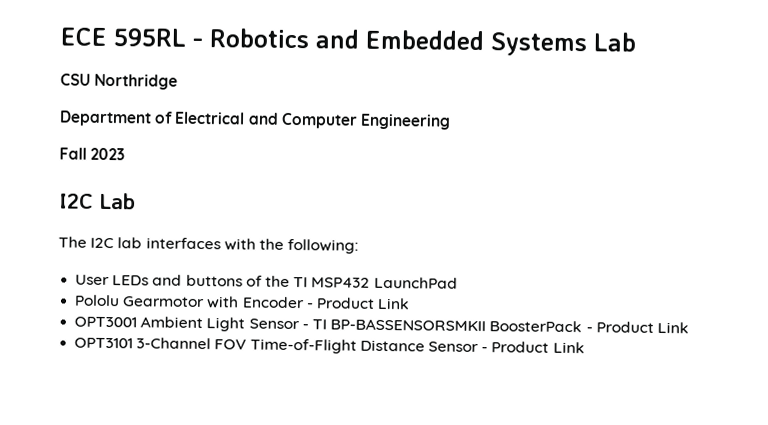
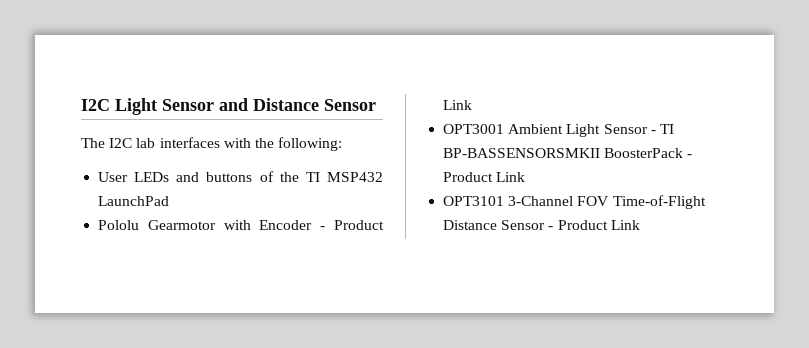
- ECE 595RL - Robotics and Embedded Systems Lab
- CSU Northridge
- Department of Electrical and Computer Engineering
- Fall 2023
- I2C Lab
+ I2C Light Sensor and Distance Sensor

